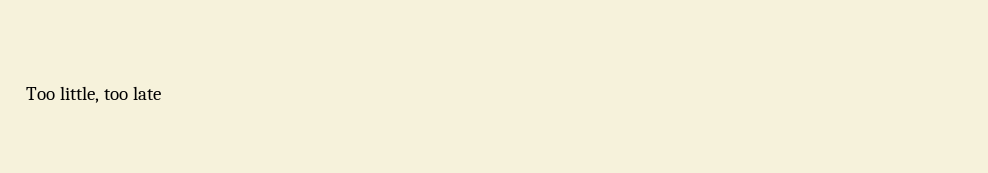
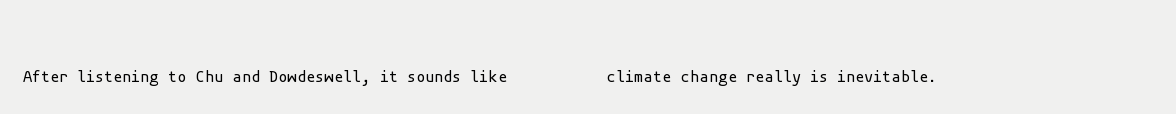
- Too little, too late
+ After listening to Chu and Dowdeswell, it sounds like climate change really is inevitable.

